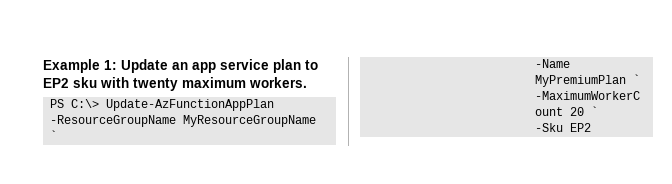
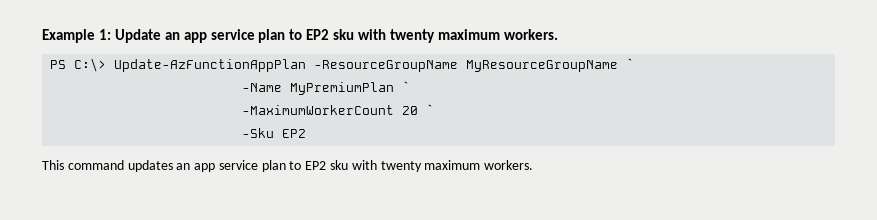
+ This command updates an app service plan to EP2 sku with twenty maximum workers.

